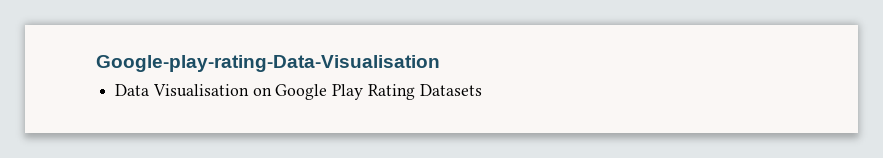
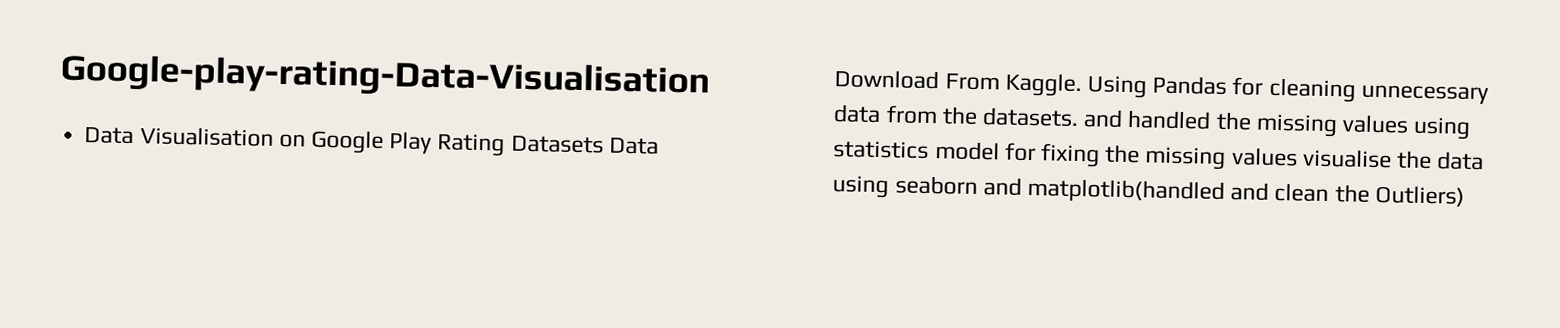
- Data Visualisation on Google Play Rating Datasets
+ Data Visualisation on Google Play Rating Datasets Data Download From Kaggle. Using Pandas for cleaning unnecessary data from the datasets. and handled the missing values using statistics model for fixing the missing values visualise the data using seaborn and matplotlib(handled and clean the Outliers)

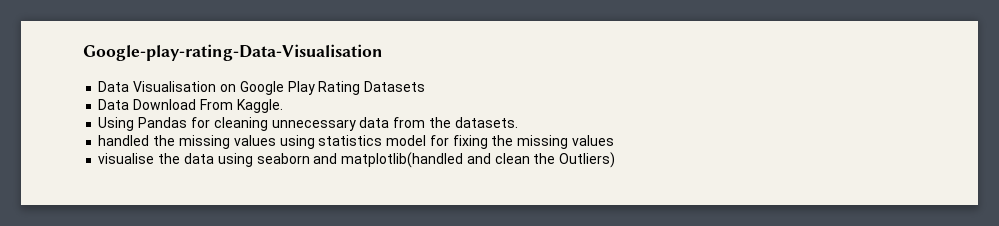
- Data Visualisation on Google Play Rating Datasets Data Download From Kaggle. Using Pandas for cleaning unnecessary data from the datasets. and handled the missing values using statistics model for fixing the missing values visualise the data using seaborn and matplotlib(handled and clean the Outliers)
+ Data Visualisation on Google Play Rating Datasets
+ Data Download From Kaggle.
+ Using Pandas for cleaning unnecessary data from the datasets.
+ handled the missing values using statistics model for fixing the missing values
+ visualise the data using seaborn and matplotlib(handled and clean the Outliers)

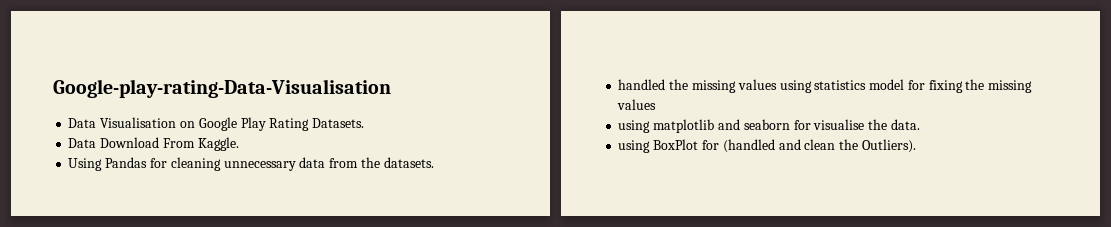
- Data Visualisation on Google Play Rating Datasets
+ Data Visualisation on Google Play Rating Datasets.
- visualise the data using seaborn and matplotlib(handled and clean the Outliers)
+ using matplotlib and seaborn for visualise the data.
+ using BoxPlot for (handled and clean the Outliers).

